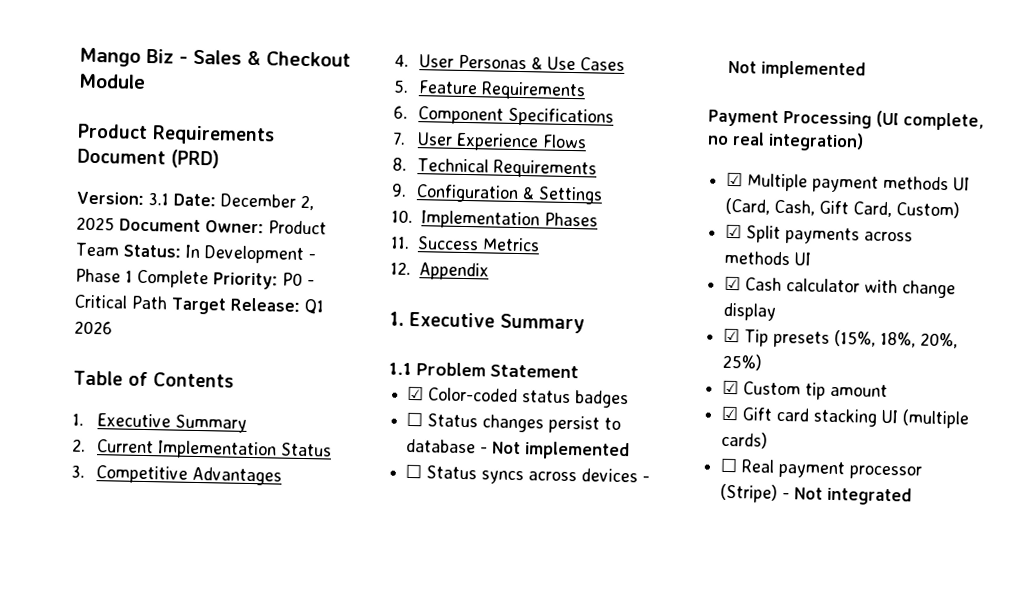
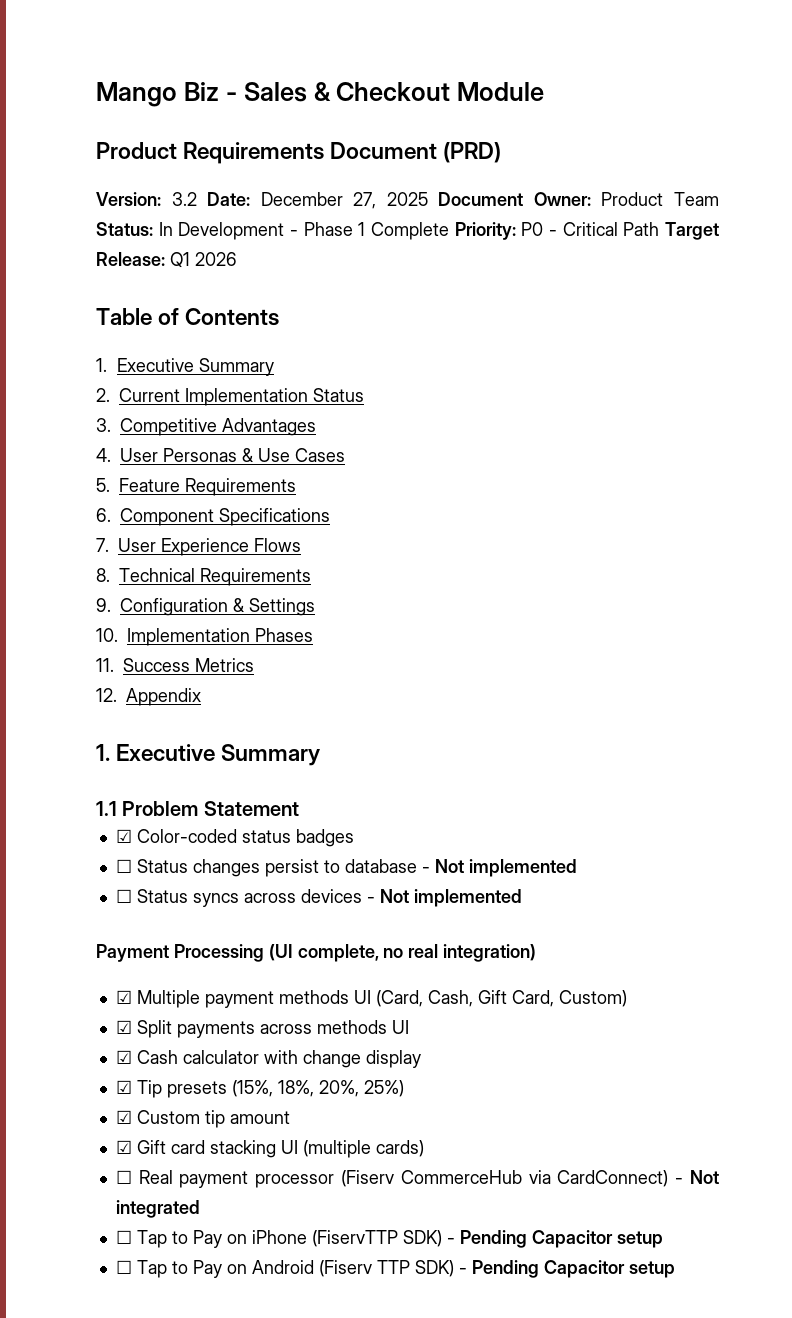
- Version: 3.1 Date: December 2, 2025 Document Owner: Product Team Status: In Development - Phase 1 Complete Priority: P0 - Critical Path Target Release: Q1 2026
+ Version: 3.2 Date: December 27, 2025 Document Owner: Product Team Status: In Development - Phase 1 Complete Priority: P0 - Critical Path Target Release: Q1 2026
- ☐ Real payment processor (Stripe) - Not integrated
+ ☐ Real payment processor (Fiserv CommerceHub via CardConnect) - Not integrated
+ ☐ Tap to Pay on iPhone (FiservTTP SDK) - Pending Capacitor setup
+ ☐ Tap to Pay on Android (Fiserv TTP SDK) - Pending Capacitor setup

